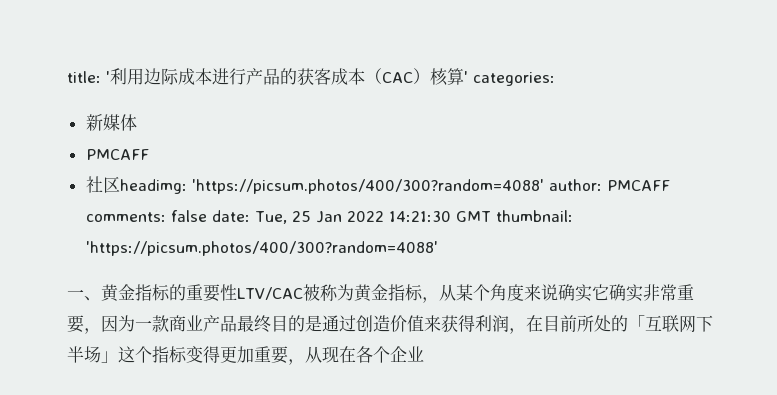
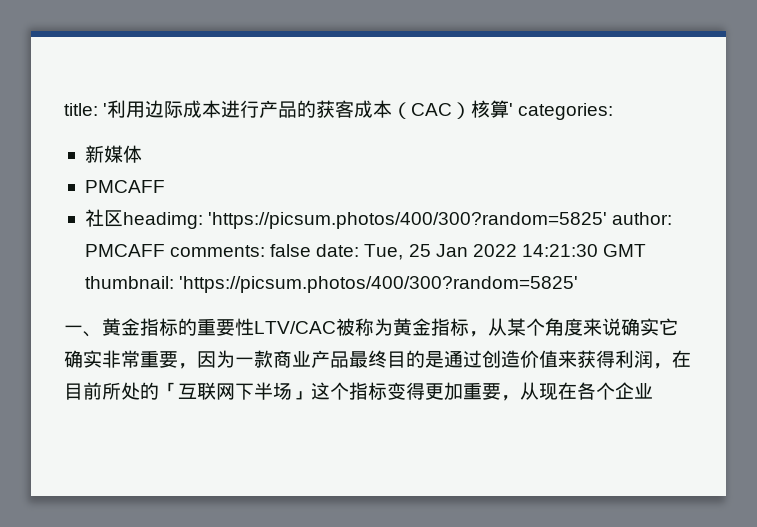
- 社区headimg: 'https://picsum.photos/400/300?random=4088' author: PMCAFF comments: false date: Tue, 25 Jan 2022 14:21:30 GMT thumbnail: 'https://picsum.photos/400/300?random=4088'
+ 社区headimg: 'https://picsum.photos/400/300?random=5825' author: PMCAFF comments: false date: Tue, 25 Jan 2022 14:21:30 GMT thumbnail: 'https://picsum.photos/400/300?random=5825'

